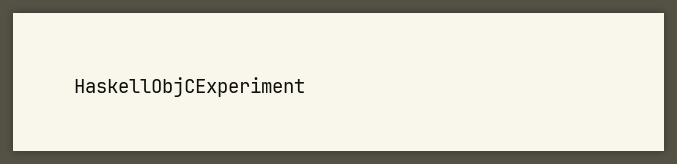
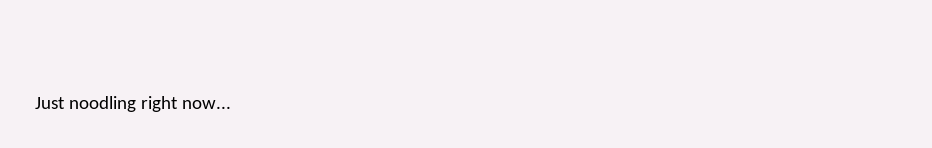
- HaskellObjCExperiment
+ Just noodling right now...

